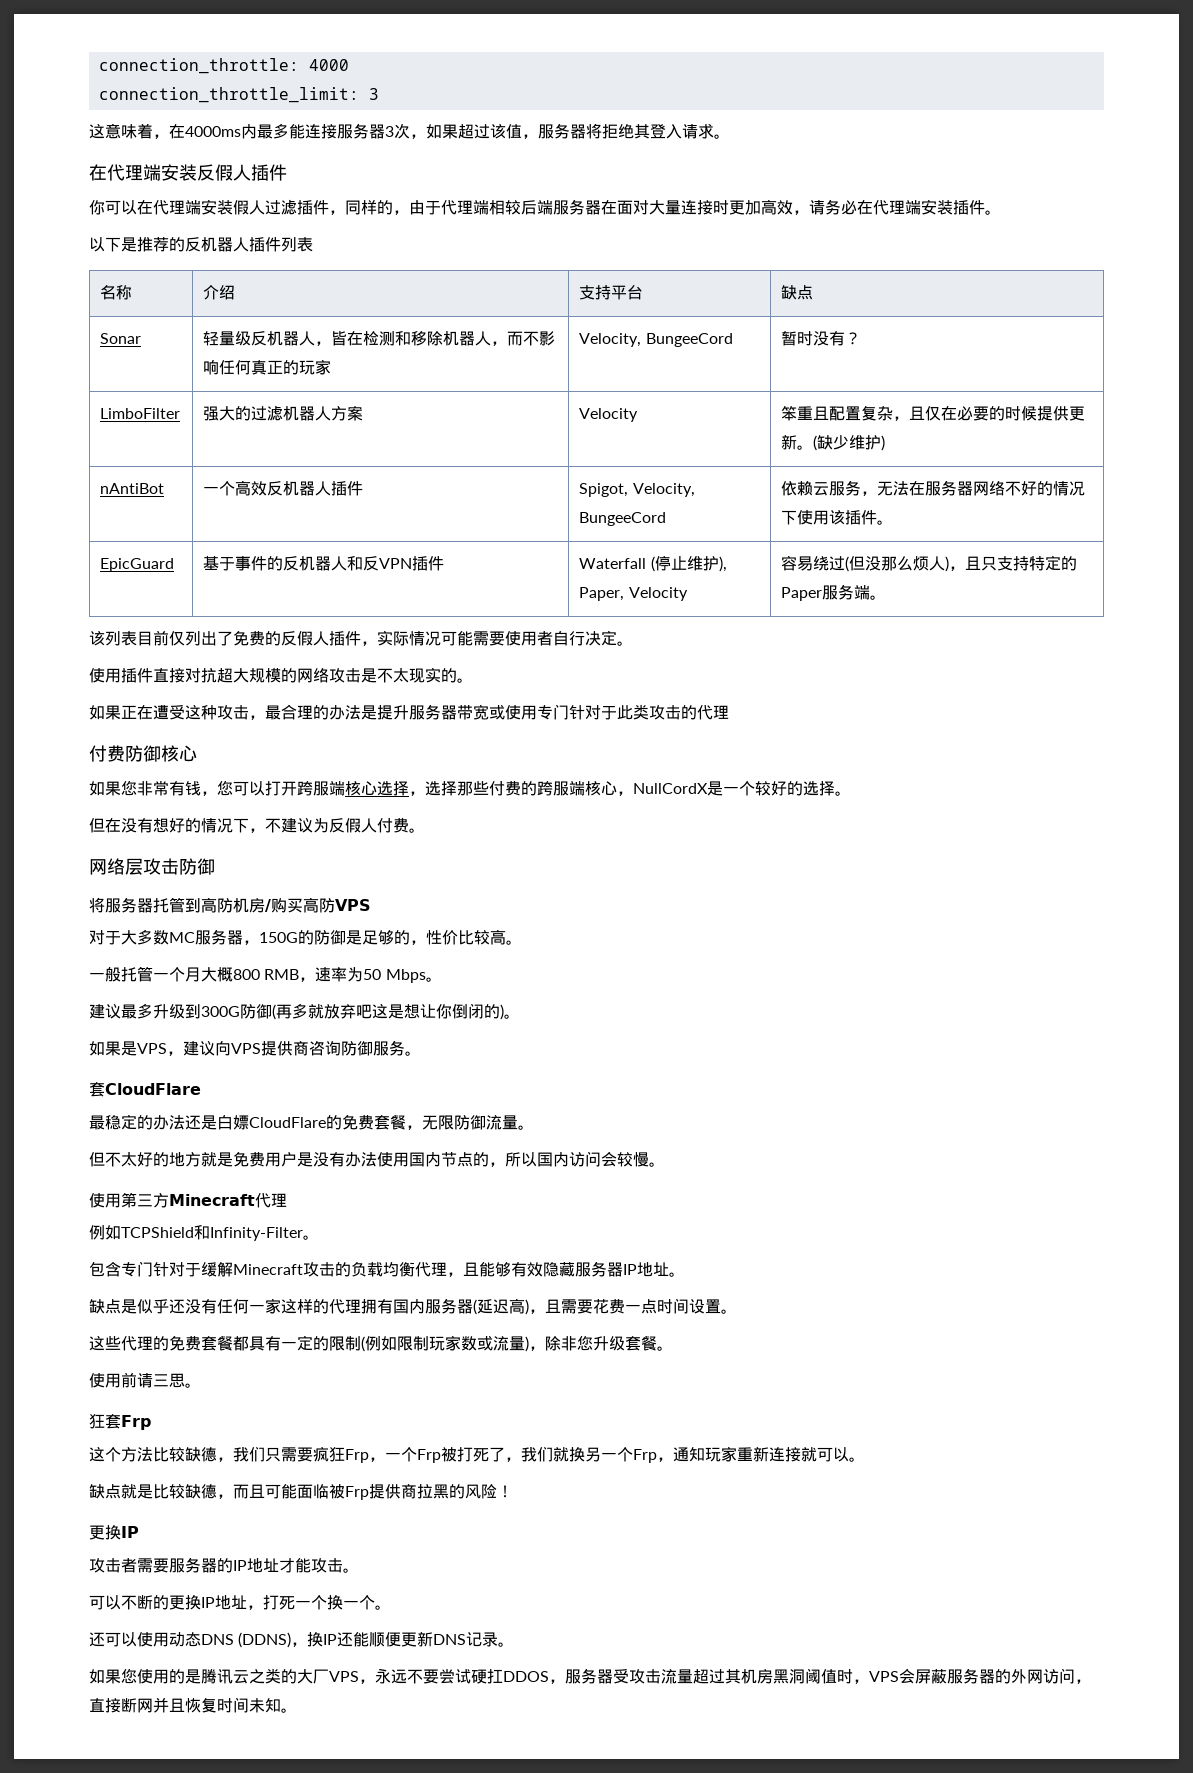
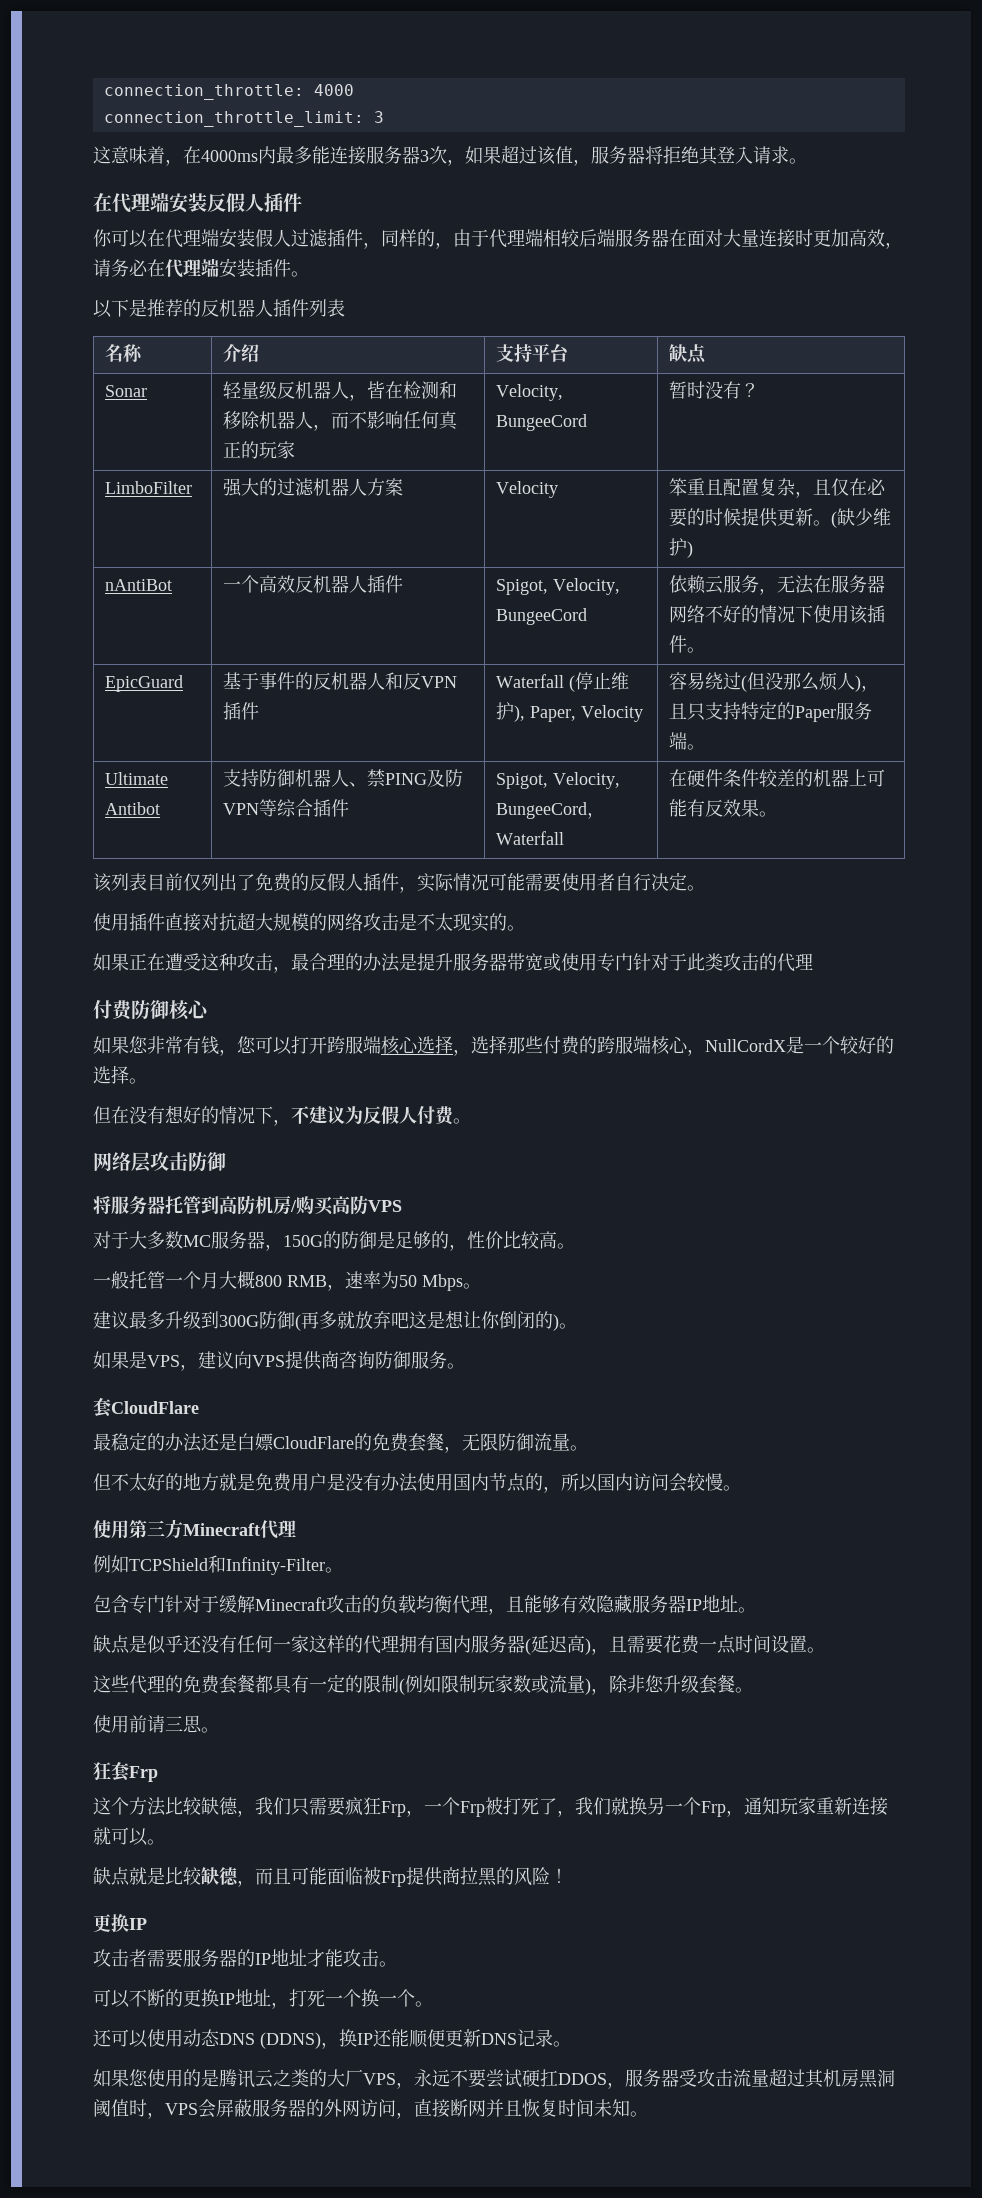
+ Ultimate Antibot | 支持防御机器人、禁PING及防VPN等综合插件 | Spigot, Velocity, BungeeCord，Waterfall | 在硬件条件较差的机器上可能有反效果。

